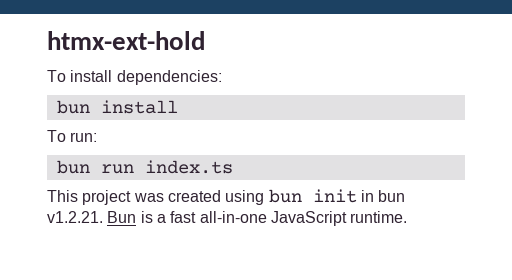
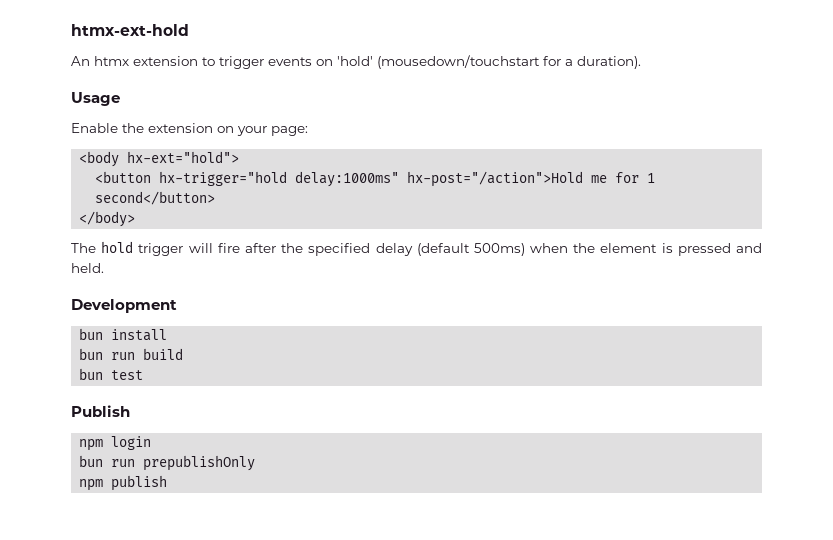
- To install dependencies:
+ An htmx extension to trigger events on 'hold' (mousedown/touchstart for a duration).
+ Usage
+ Enable the extension on your page:
+ <body hx-ext="hold">
+ <button hx-trigger="hold delay:1000ms" hx-post="/action">Hold me for 1 second</button>
+ </body>
+ The hold trigger will fire after the specified delay (default 500ms) when the element is pressed and held.
+ Development
  bun install
- To run:
- bun run index.ts
- This project was created using bun init in bun v1.2.21. Bun is a fast all-in-one JavaScript runtime.
+ bun run build
+ bun test
+ Publish
+ npm login
+ bun run prepublishOnly
+ npm publish

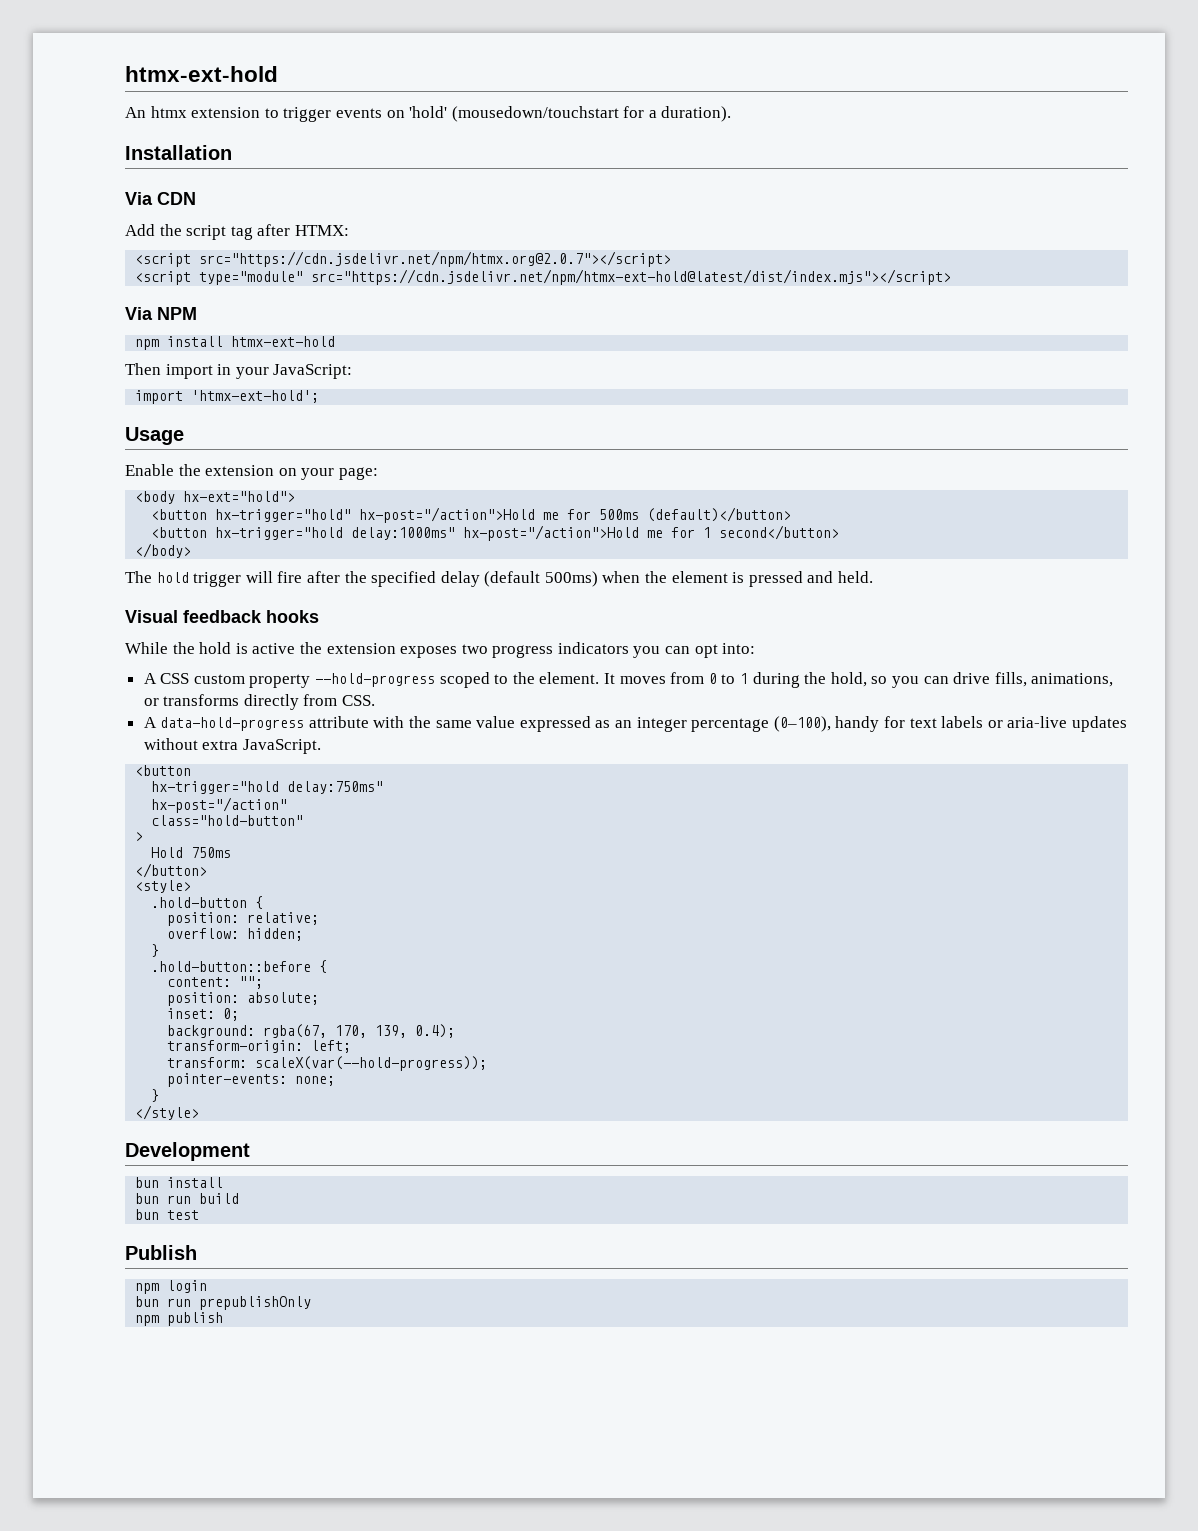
+ Installation
+ Via CDN
+ Add the script tag after HTMX:
+ <script src="https://cdn.jsdelivr.net/npm/htmx.org@2.0.7"></script>
+ <script type="module" src="https://cdn.jsdelivr.net/npm/htmx-ext-hold@latest/dist/index.mjs"></script>
+ Via NPM
+ npm install htmx-ext-hold
+ Then import in your JavaScript:
+ import 'htmx-ext-hold';
+ <button hx-trigger="hold" hx-post="/action">Hold me for 500ms (default)</button>
+ Visual feedback hooks
+ While the hold is active the extension exposes two progress indicators you can opt into:
+ A CSS custom property --hold-progress scoped to the element. It moves from 0 to 1 during the hold, so you can drive fills, animations, or transforms directly from CSS.
+ A data-hold-progress attribute with the same value expressed as an integer percentage (0–100), handy for text labels or aria-live updates without extra JavaScript.
+ <button
+ hx-trigger="hold delay:750ms"
+ hx-post="/action"
+ class="hold-button"
+ >
+ Hold 750ms
+ </button>
+ <style>
+ .hold-button {
+ position: relative;
+ overflow: hidden;
+ }
+ .hold-button::before {
+ content: "";
+ position: absolute;
+ inset: 0;
+ background: rgba(67, 170, 139, 0.4);
+ transform-origin: left;
+ transform: scaleX(var(--hold-progress));
+ pointer-events: none;
+ }
+ </style>

